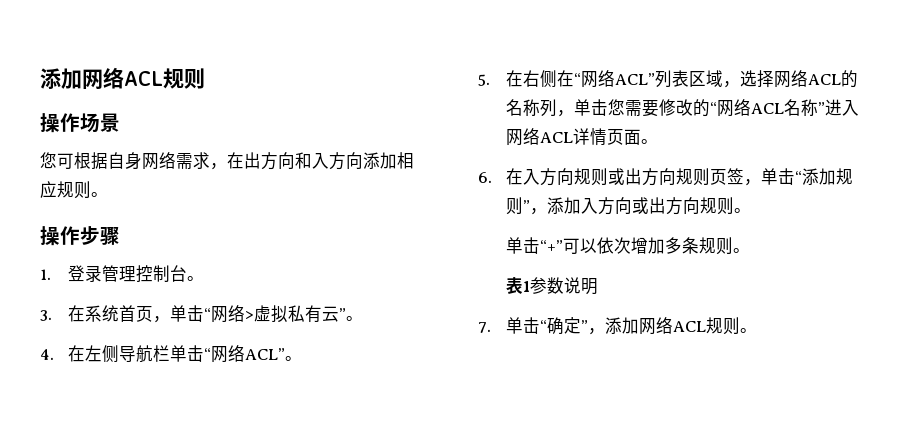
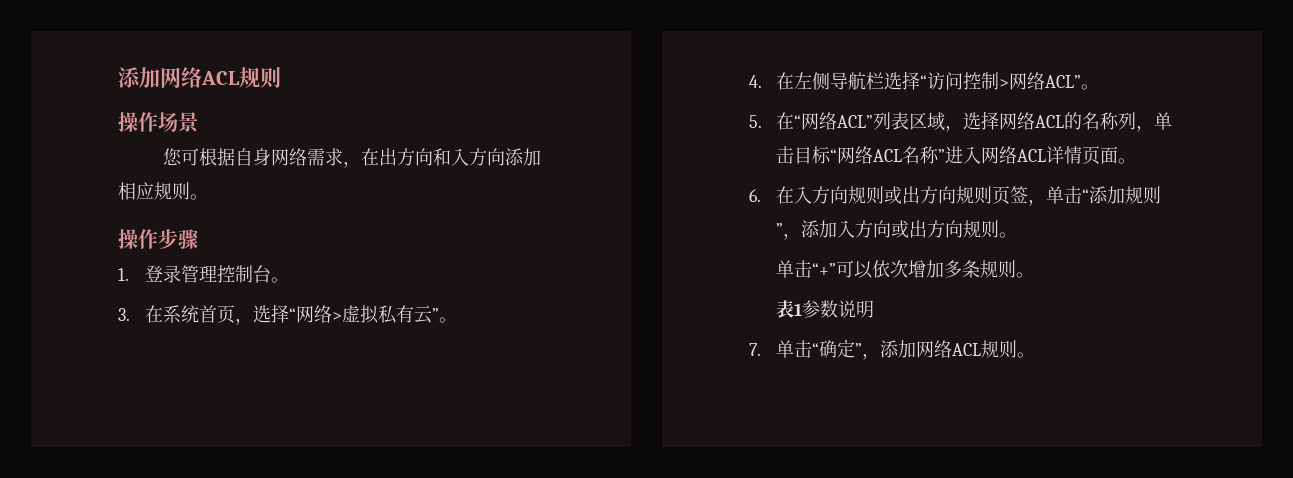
- 3.在系统首页，单击“网络>虚拟私有云”。
+ 3.在系统首页，选择“网络>虚拟私有云”。
- 4.在左侧导航栏单击“网络ACL”。
+ 4.在左侧导航栏选择“访问控制>网络ACL”。
- 5.在右侧在“网络ACL”列表区域，选择网络ACL的名称列，单击您需要修改的“网络ACL名称”进入网络ACL详情页面。
+ 5.在“网络ACL”列表区域，选择网络ACL的名称列，单击目标“网络ACL名称”进入网络ACL详情页面。

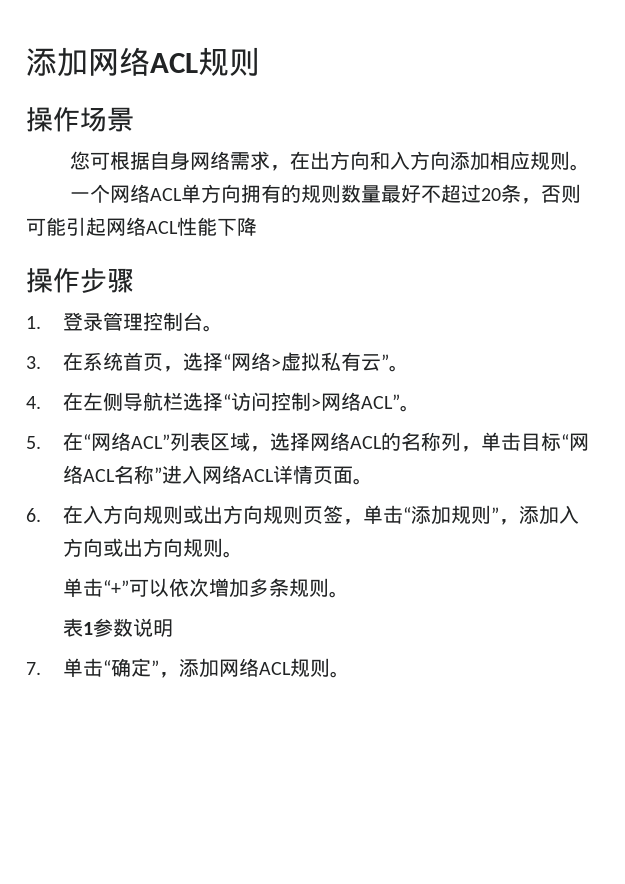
+ 一个网络ACL单方向拥有的规则数量最好不超过20条，否则可能引起网络ACL性能下降

